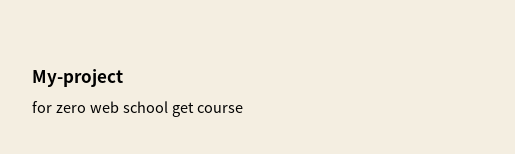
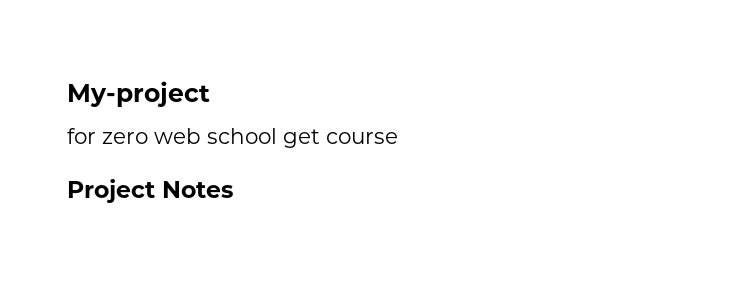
+ Project Notes

